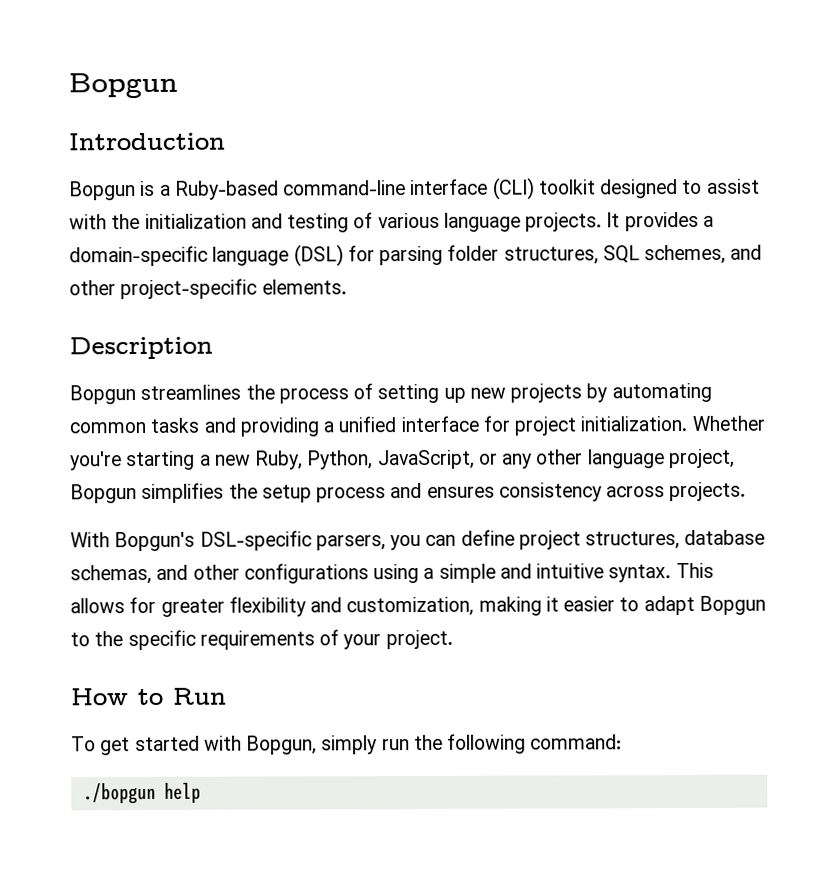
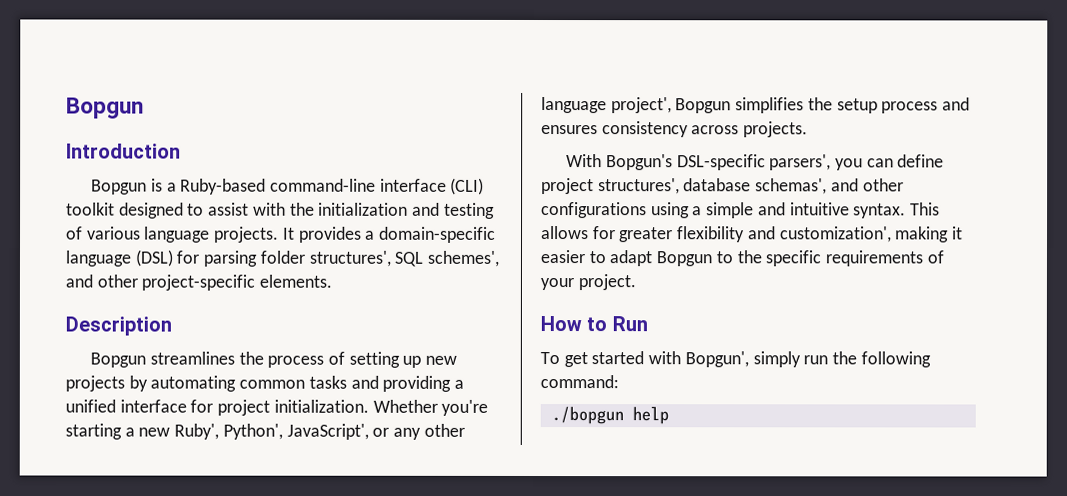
- It provides a domain-specific language (DSL) for parsing folder structures, SQL schemes, and other project-specific elements.
+ It provides a domain-specific language (DSL) for parsing folder structures', SQL schemes', and other project-specific elements.
- Whether you're starting a new Ruby, Python, JavaScript, or any other language project, Bopgun simplifies the setup process and ensures consistency across projects.
+ Whether you're starting a new Ruby', Python', JavaScript', or any other language project', Bopgun simplifies the setup process and ensures consistency across projects.
- With Bopgun's DSL-specific parsers, you can define project structures, database schemas, and other configurations using a simple and intuitive syntax.
+ With Bopgun's DSL-specific parsers', you can define project structures', database schemas', and other configurations using a simple and intuitive syntax.
- This allows for greater flexibility and customization, making it easier to adapt Bopgun to the specific requirements of your project.
+ This allows for greater flexibility and customization', making it easier to adapt Bopgun to the specific requirements of your project.
- To get started with Bopgun, simply run the following command:
+ To get started with Bopgun', simply run the following command:

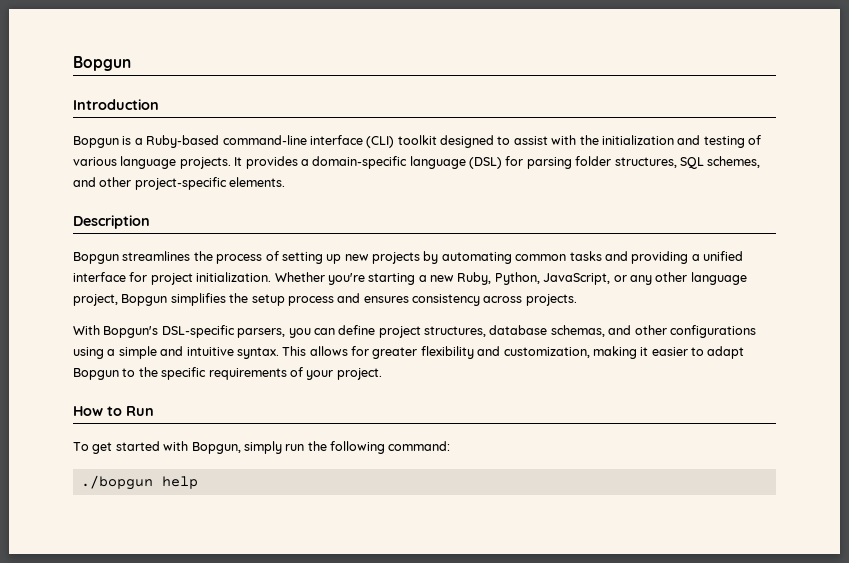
- It provides a domain-specific language (DSL) for parsing folder structures', SQL schemes', and other project-specific elements.
+ It provides a domain-specific language (DSL) for parsing folder structures, SQL schemes, and other project-specific elements.
- Whether you're starting a new Ruby', Python', JavaScript', or any other language project', Bopgun simplifies the setup process and ensures consistency across projects.
+ Whether you're starting a new Ruby, Python, JavaScript, or any other language project, Bopgun simplifies the setup process and ensures consistency across projects.
- With Bopgun's DSL-specific parsers', you can define project structures', database schemas', and other configurations using a simple and intuitive syntax.
+ With Bopgun's DSL-specific parsers, you can define project structures, database schemas, and other configurations using a simple and intuitive syntax.
- This allows for greater flexibility and customization', making it easier to adapt Bopgun to the specific requirements of your project.
+ This allows for greater flexibility and customization, making it easier to adapt Bopgun to the specific requirements of your project.
- To get started with Bopgun', simply run the following command:
+ To get started with Bopgun, simply run the following command:

